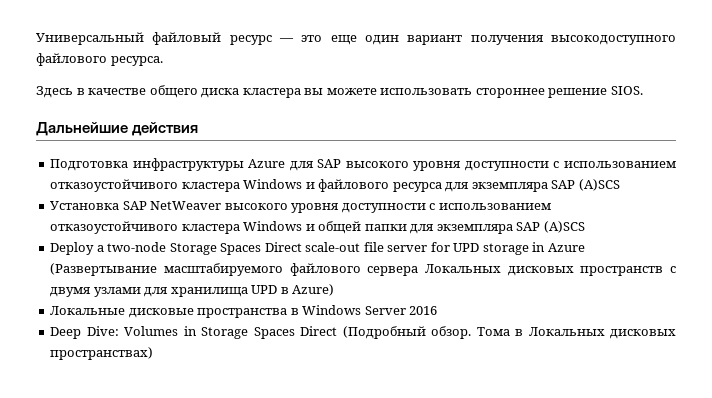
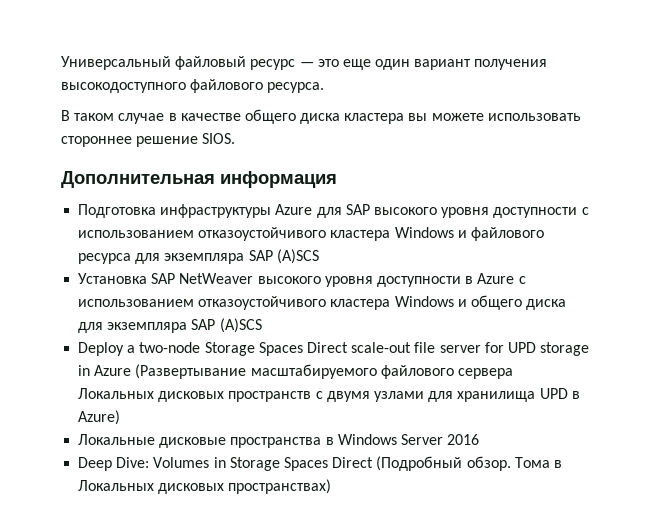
- Здесь в качестве общего диска кластера вы можете использовать стороннее решение SIOS.
+ В таком случае в качестве общего диска кластера вы можете использовать стороннее решение SIOS.
- Дальнейшие действия
+ Дополнительная информация
- Установка SAP NetWeaver высокого уровня доступности с использованием отказоустойчивого кластера Windows и общей папки для экземпляра SAP (A)SCS
+ Установка SAP NetWeaver высокого уровня доступности в Azure с использованием отказоустойчивого кластера Windows и общего диска для экземпляра SAP (A)SCS

